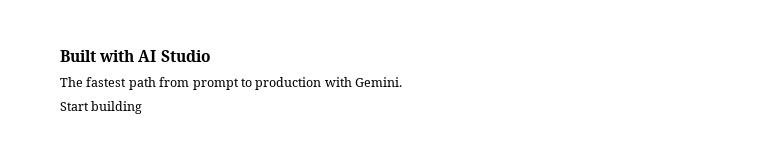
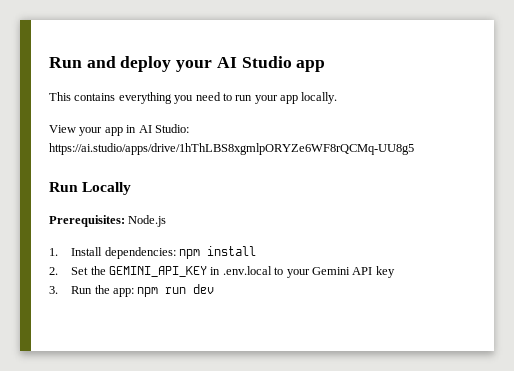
- Built with AI Studio
- The fastest path from prompt to production with Gemini.
- Start building
+ Run and deploy your AI Studio app
+ This contains everything you need to run your app locally.
+ View your app in AI Studio: https://ai.studio/apps/drive/1hThLBS8xgmlpORYZe6WF8rQCMq-UU8g5
+ Run Locally
+ Prerequisites: Node.js
+ 1. Install dependencies: npm install
+ 2. Set the GEMINI_API_KEY in .env.local to your Gemini API key
+ 3. Run the app: npm run dev

